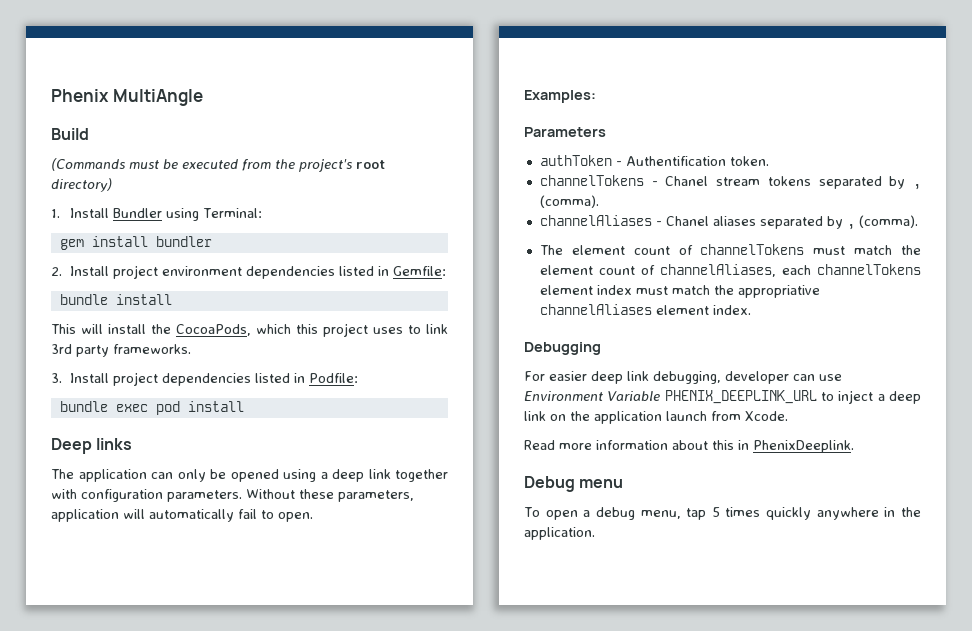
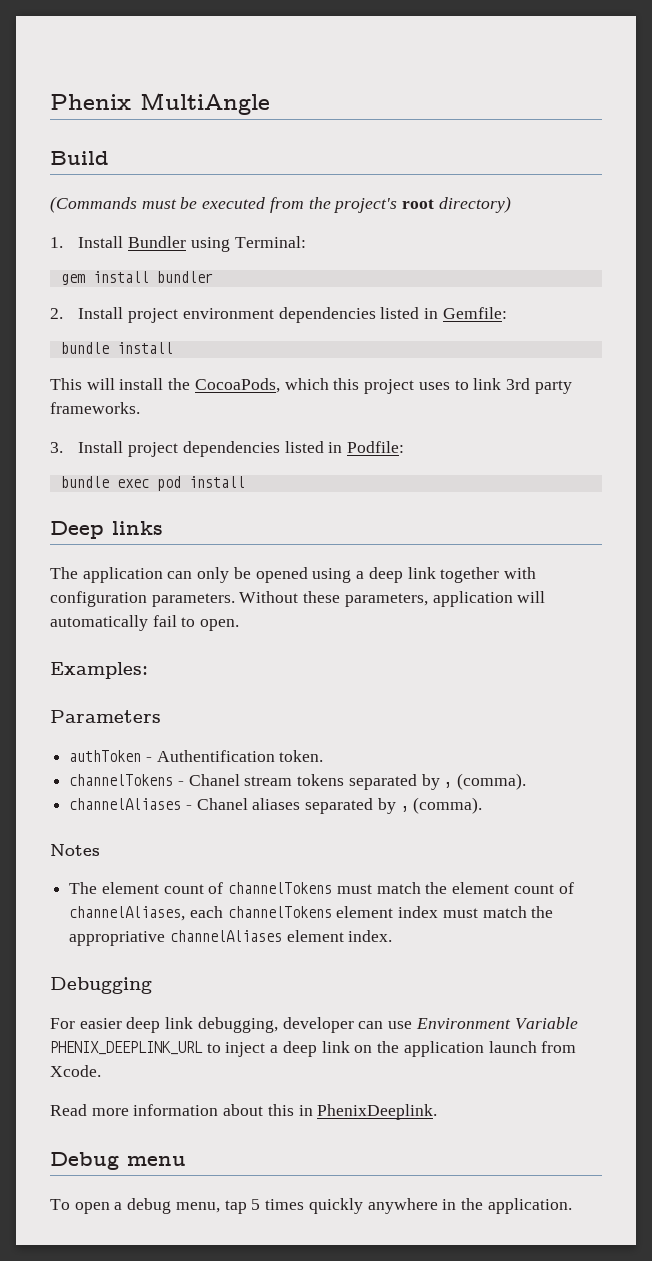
+ Notes

